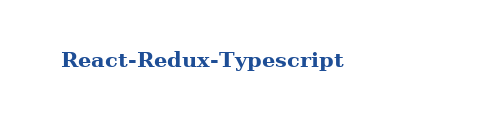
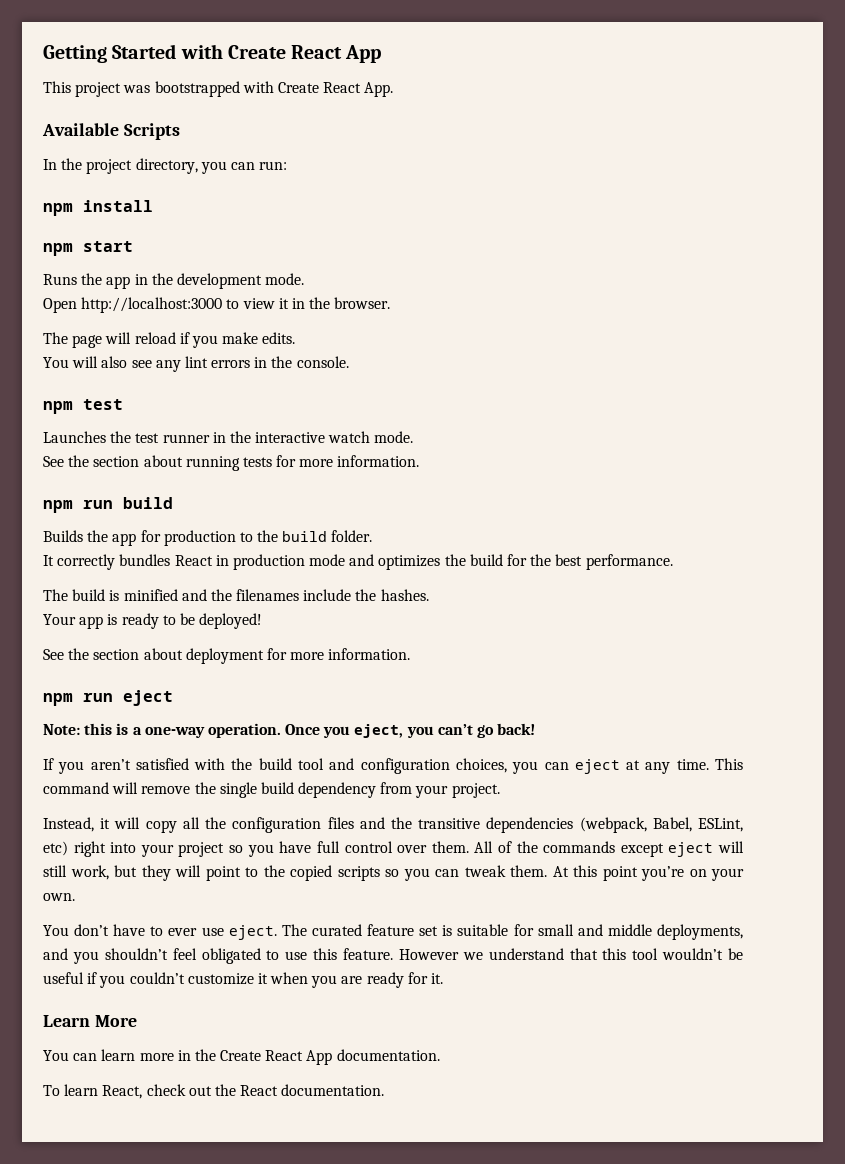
- React-Redux-Typescript
+ Getting Started with Create React App
+ This project was bootstrapped with Create React App.
+ Available Scripts
+ In the project directory, you can run:
+ npm install
+ npm start
+ Runs the app in the development mode.
+ Open http://localhost:3000 to view it in the browser.
+ The page will reload if you make edits.
+ You will also see any lint errors in the console.
+ npm test
+ Launches the test runner in the interactive watch mode.
+ See the section about running tests for more information.
+ npm run build
+ Builds the app for production to the build folder.
+ It correctly bundles React in production mode and optimizes the build for the best performance.
+ The build is minified and the filenames include the hashes.
+ Your app is ready to be deployed!
+ See the section about deployment for more information.
+ npm run eject
+ Note: this is a one-way operation. Once you eject, you can’t go back!
+ If you aren’t satisfied with the build tool and configuration choices, you can eject at any time. This command will remove the single build dependency from your project.
+ Instead, it will copy all the configuration files and the transitive dependencies (webpack, Babel, ESLint, etc) right into your project so you have full control over them. All of the commands except eject will still work, but they will point to the copied scripts so you can tweak them. At this point you’re on your own.
+ You don’t have to ever use eject. The curated feature set is suitable for small and middle deployments, and you shouldn’t feel obligated to use this feature. However we understand that this tool wouldn’t be useful if you couldn’t customize it when you are ready for it.
+ Learn More
+ You can learn more in the Create React App documentation.
+ To learn React, check out the React documentation.

